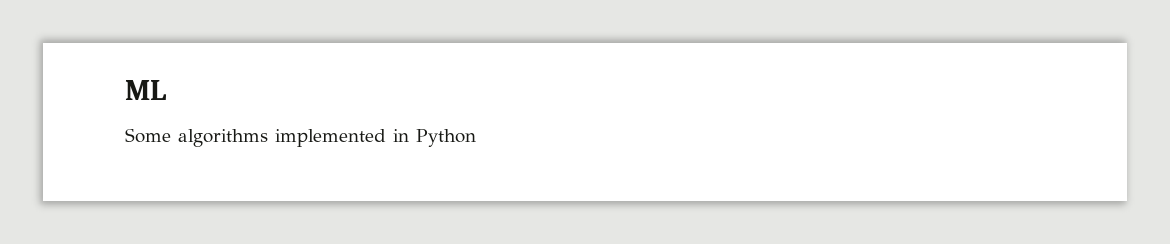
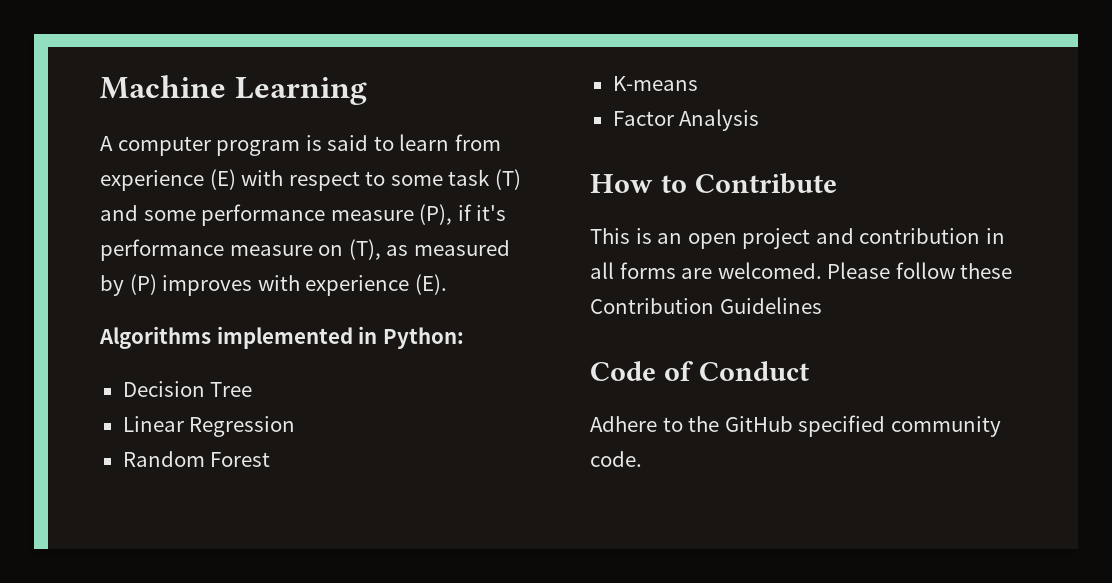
- ML
- Some algorithms implemented in Python
+ Machine Learning
+ A computer program is said to learn from experience (E) with respect to some task (T) and some performance measure (P), if it's performance measure on (T), as measured by (P) improves with experience (E).
+ Algorithms implemented in Python:
+ Decision Tree
+ Linear Regression
+ Random Forest
+ K-means
+ Factor Analysis
+ How to Contribute
+ This is an open project and contribution in all forms are welcomed. Please follow these Contribution Guidelines
+ Code of Conduct
+ Adhere to the GitHub specified community code.

